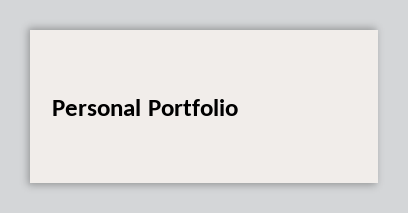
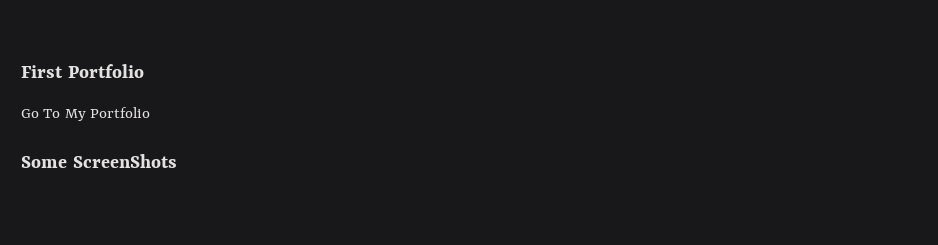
- Personal Portfolio
+ First Portfolio
+ Go To My Portfolio
+ Some ScreenShots

